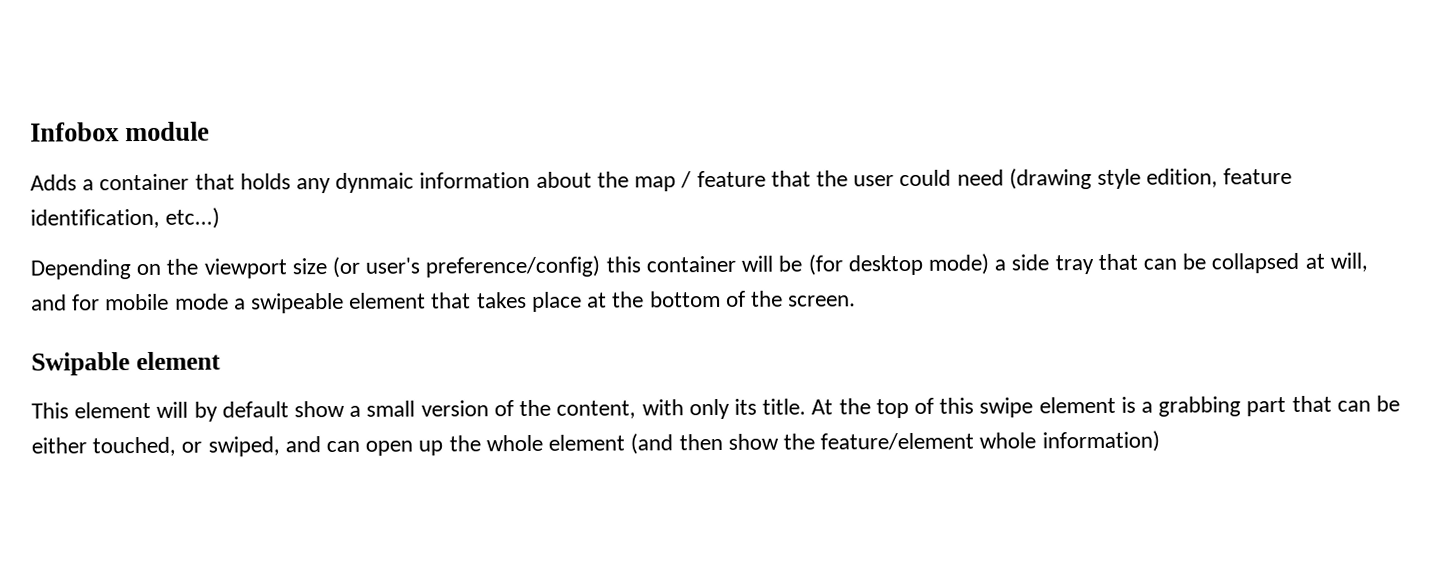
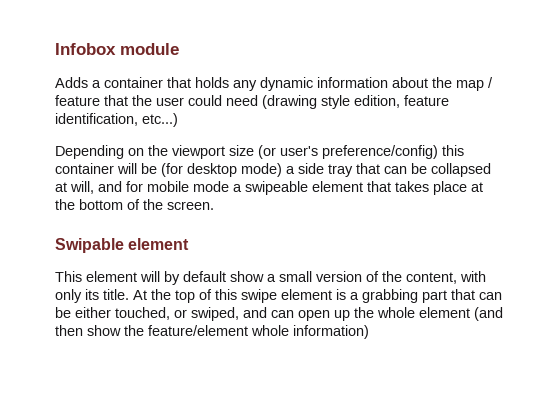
- Adds a container that holds any dynmaic information about the map / feature that the user could need (drawing style edition, feature identification, etc...)
+ Adds a container that holds any dynamic information about the map / feature that the user could need (drawing style edition, feature identification, etc...)

